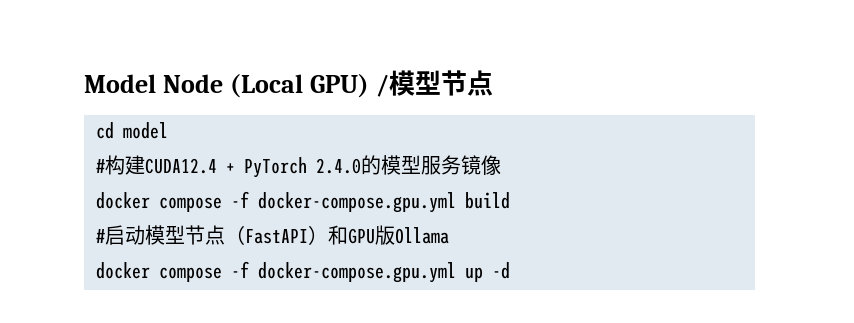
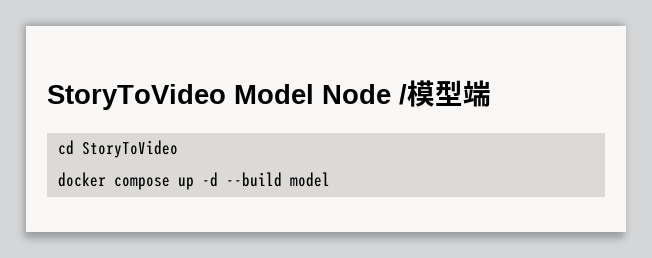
- Model Node (Local GPU) /模型节点
+ StoryToVideo Model Node /模型端
- cd model
- #构建CUDA12.4 + PyTorch 2.4.0的模型服务镜像
- docker compose -f docker-compose.gpu.yml build
- #启动模型节点（FastAPI）和GPU版Ollama
- docker compose -f docker-compose.gpu.yml up -d
+ cd StoryToVideo
+ docker compose up -d --build model

